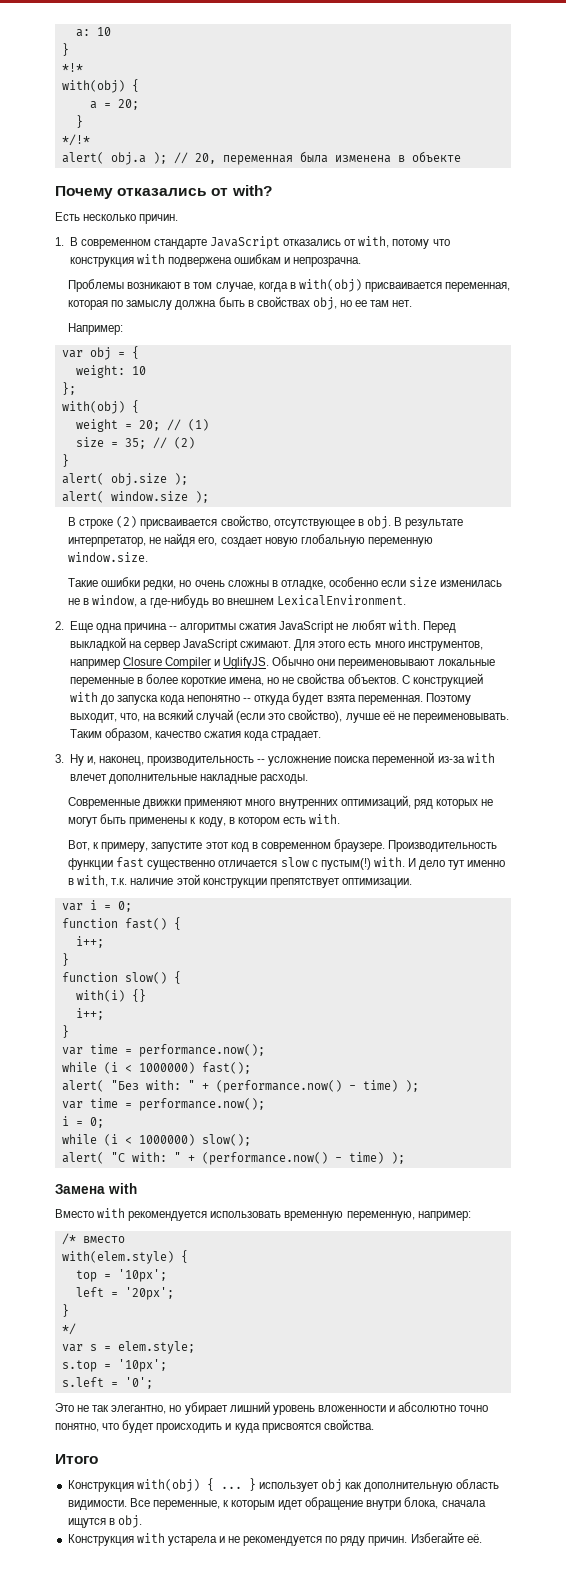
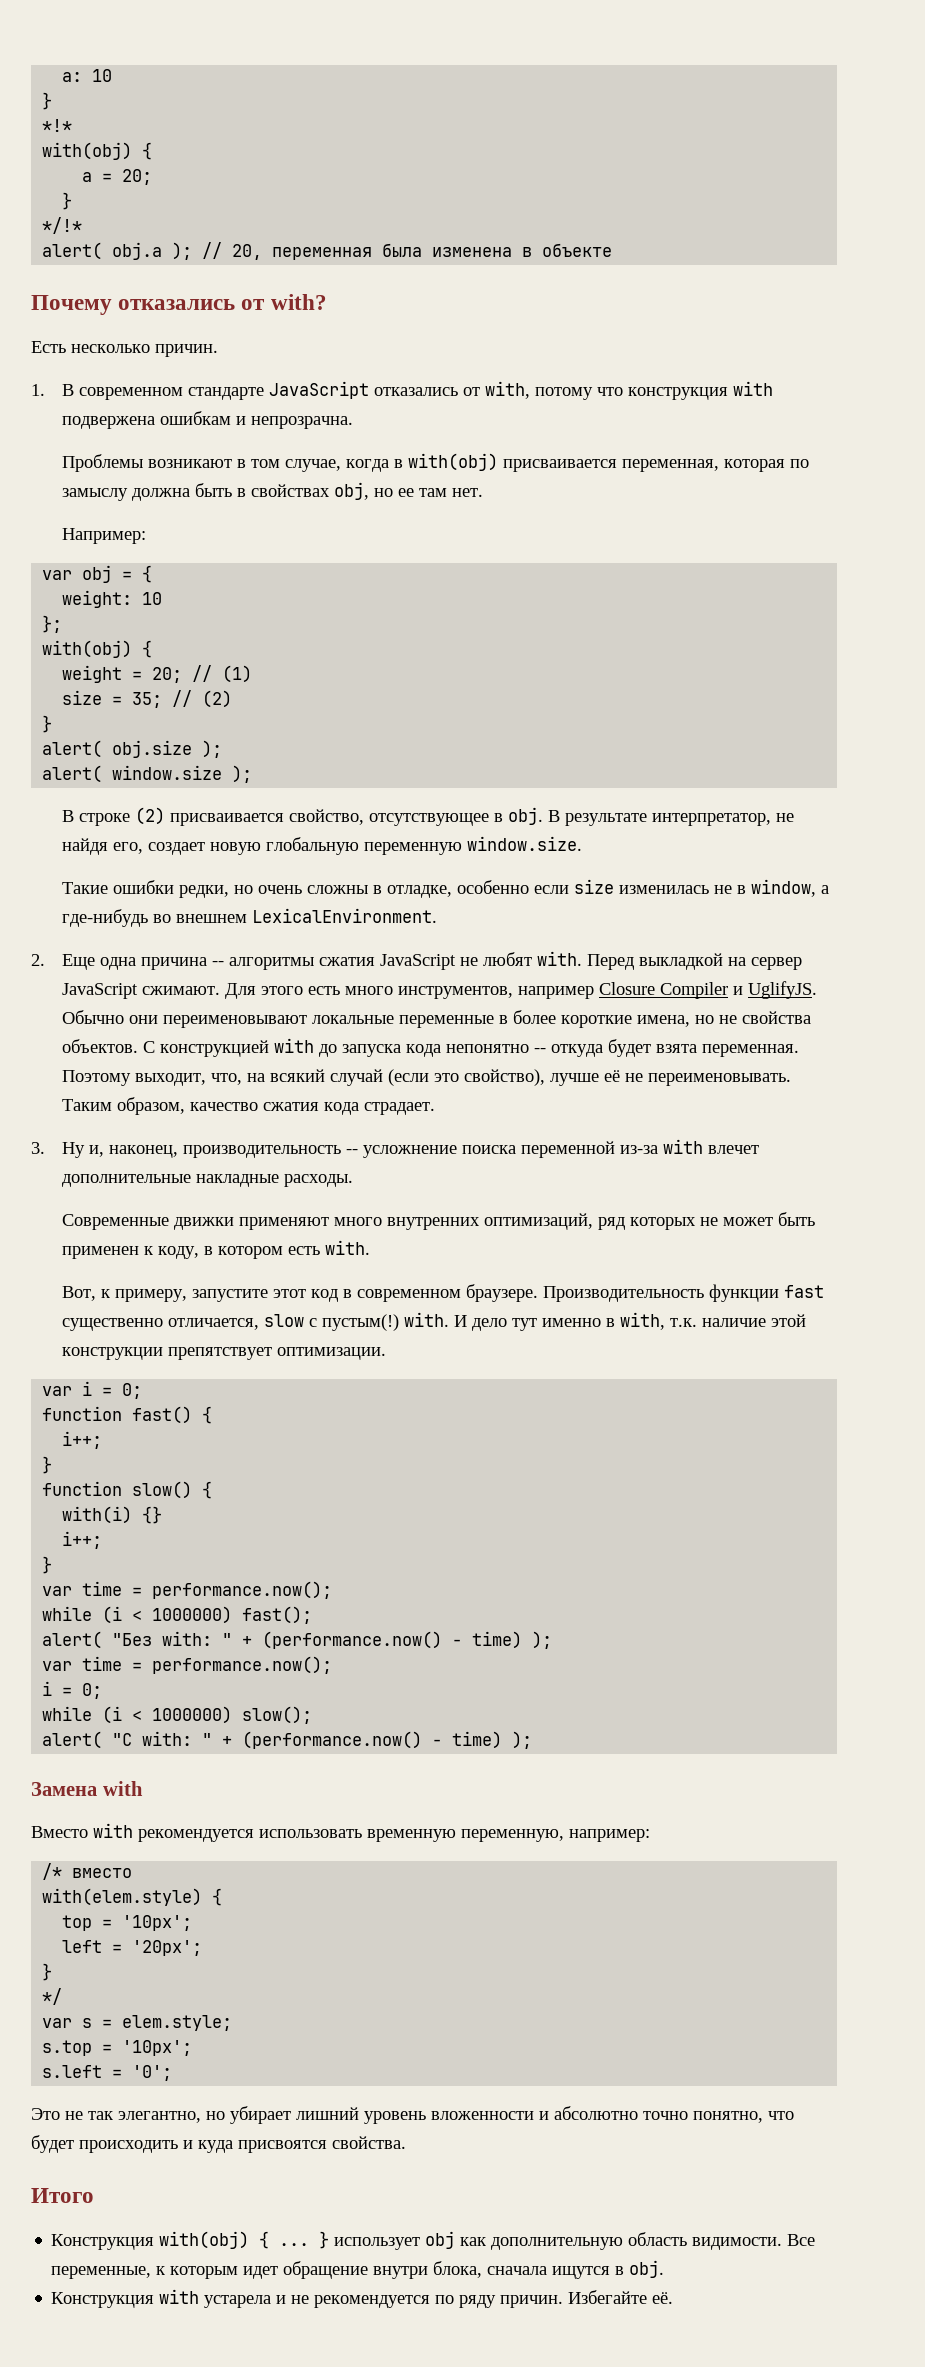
- Современные движки применяют много внутренних оптимизаций, ряд которых не могут быть применены к коду, в котором есть with.
+ Современные движки применяют много внутренних оптимизаций, ряд которых не может быть применен к коду, в котором есть with.
- Производительность функции fast существенно отличается slow с пустым(!) with.
+ Производительность функции fast существенно отличается, slow с пустым(!) with.

